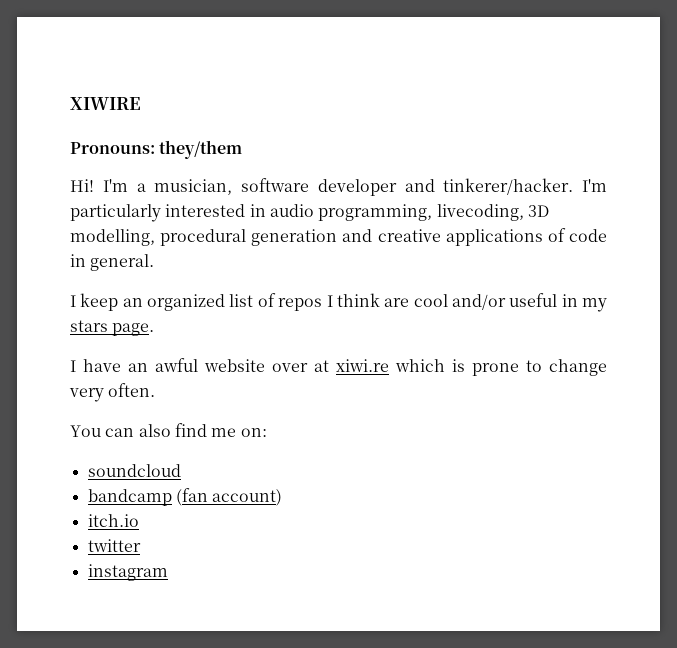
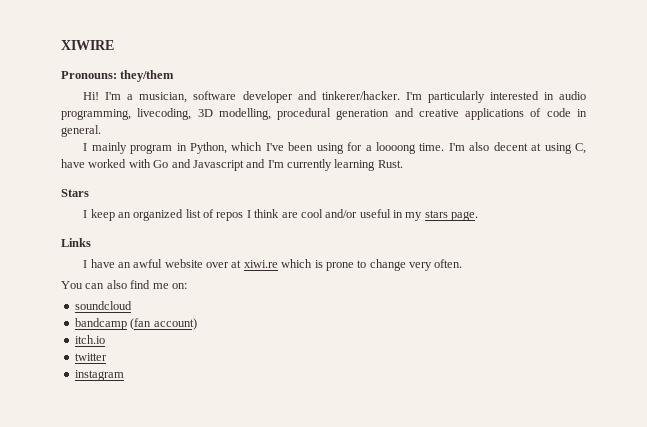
+ I mainly program in Python, which I've been using for a loooong time. I'm also decent at using C, have worked with Go and Javascript and I'm currently learning Rust.
+ Stars
+ Links

